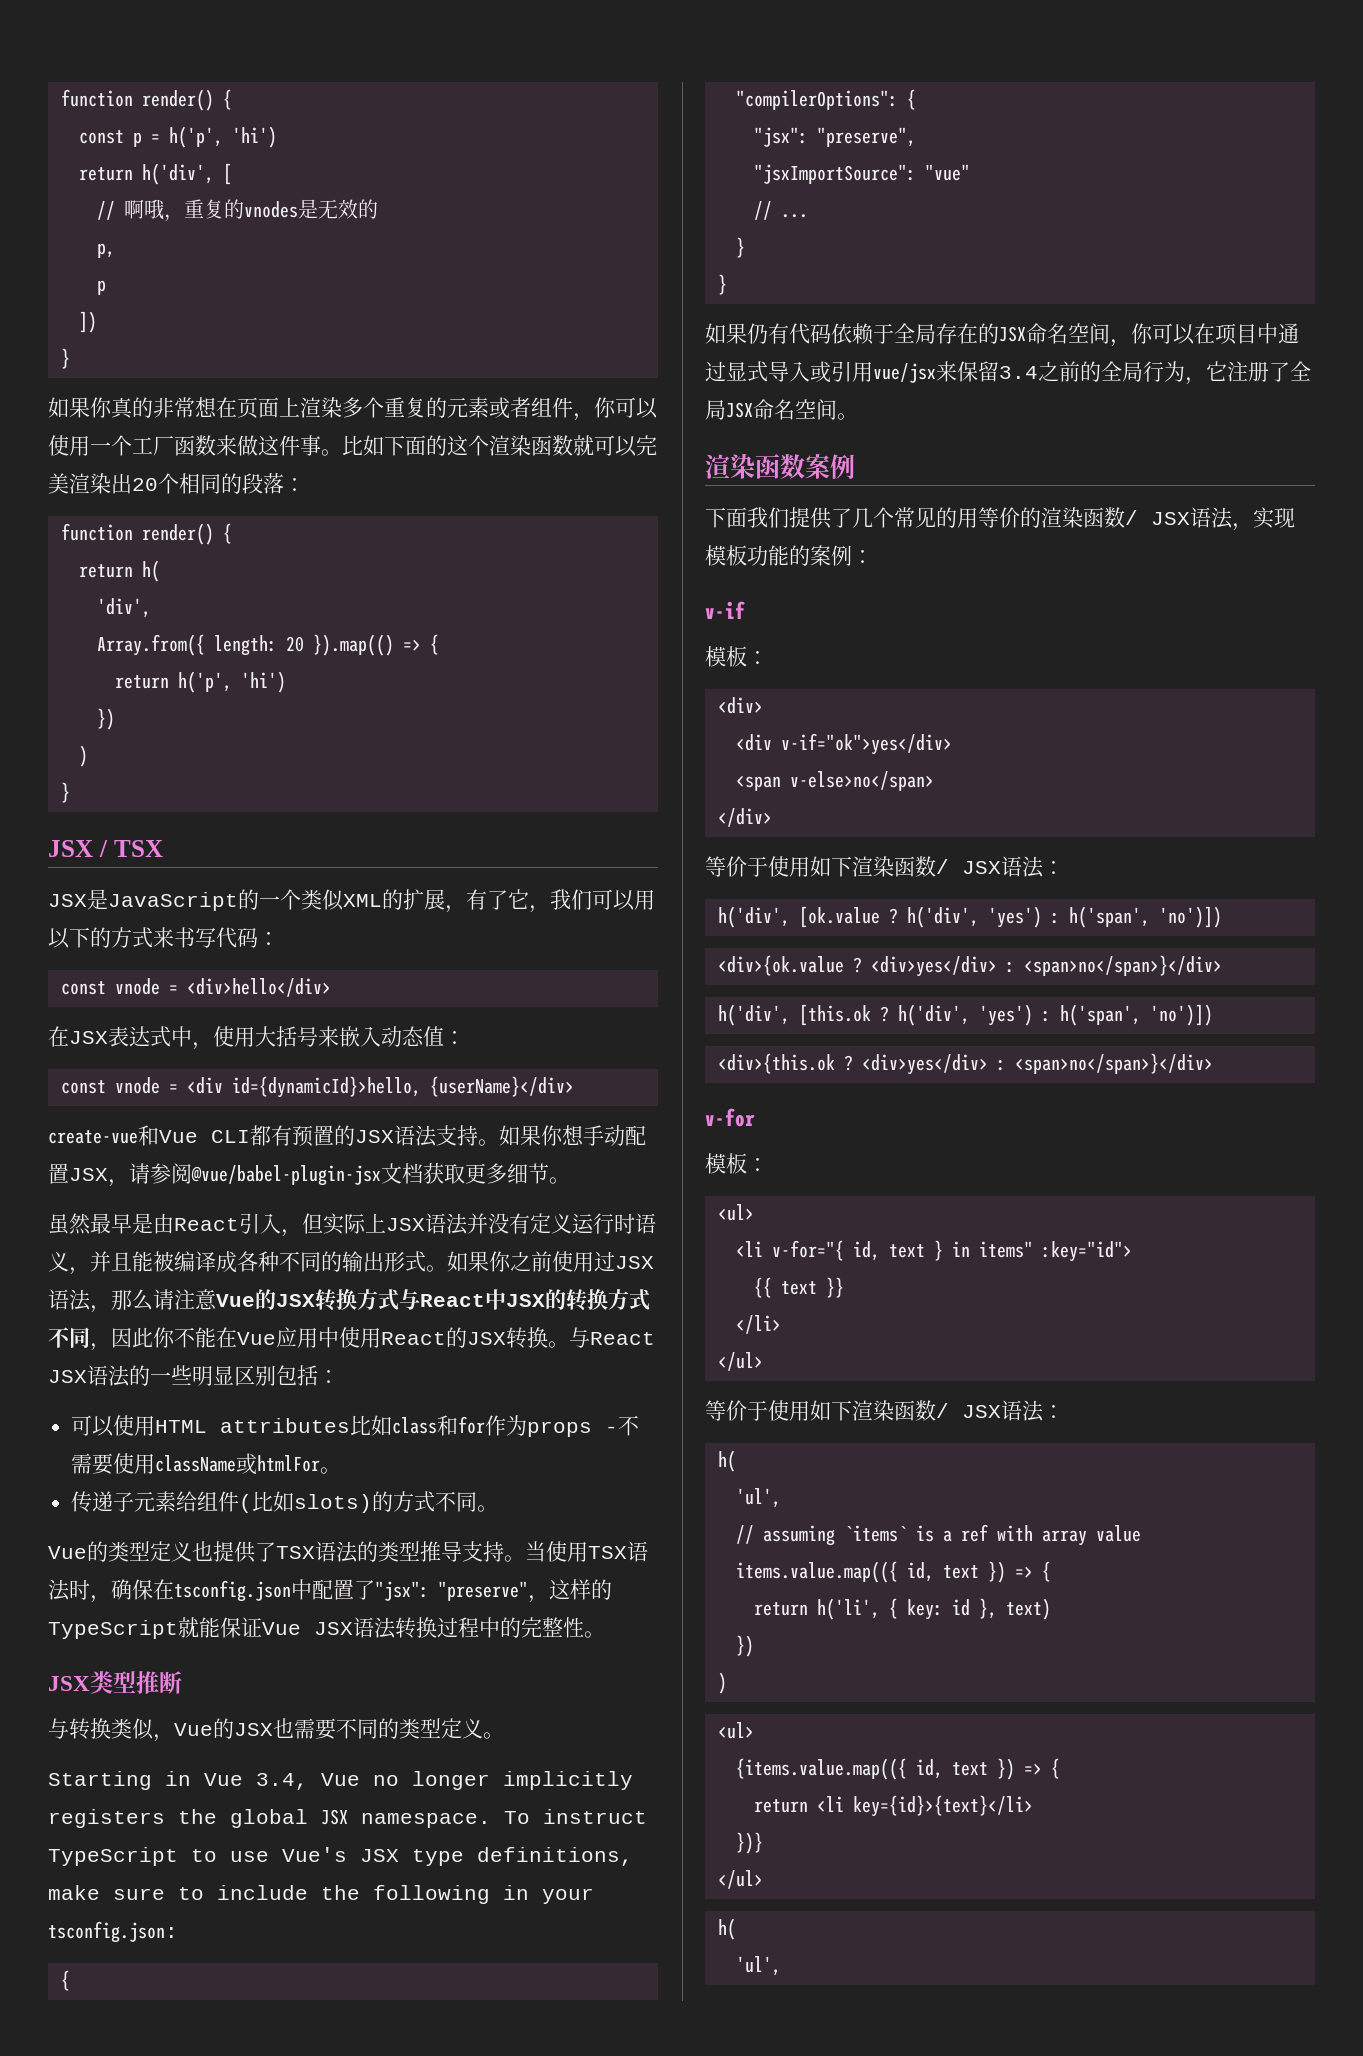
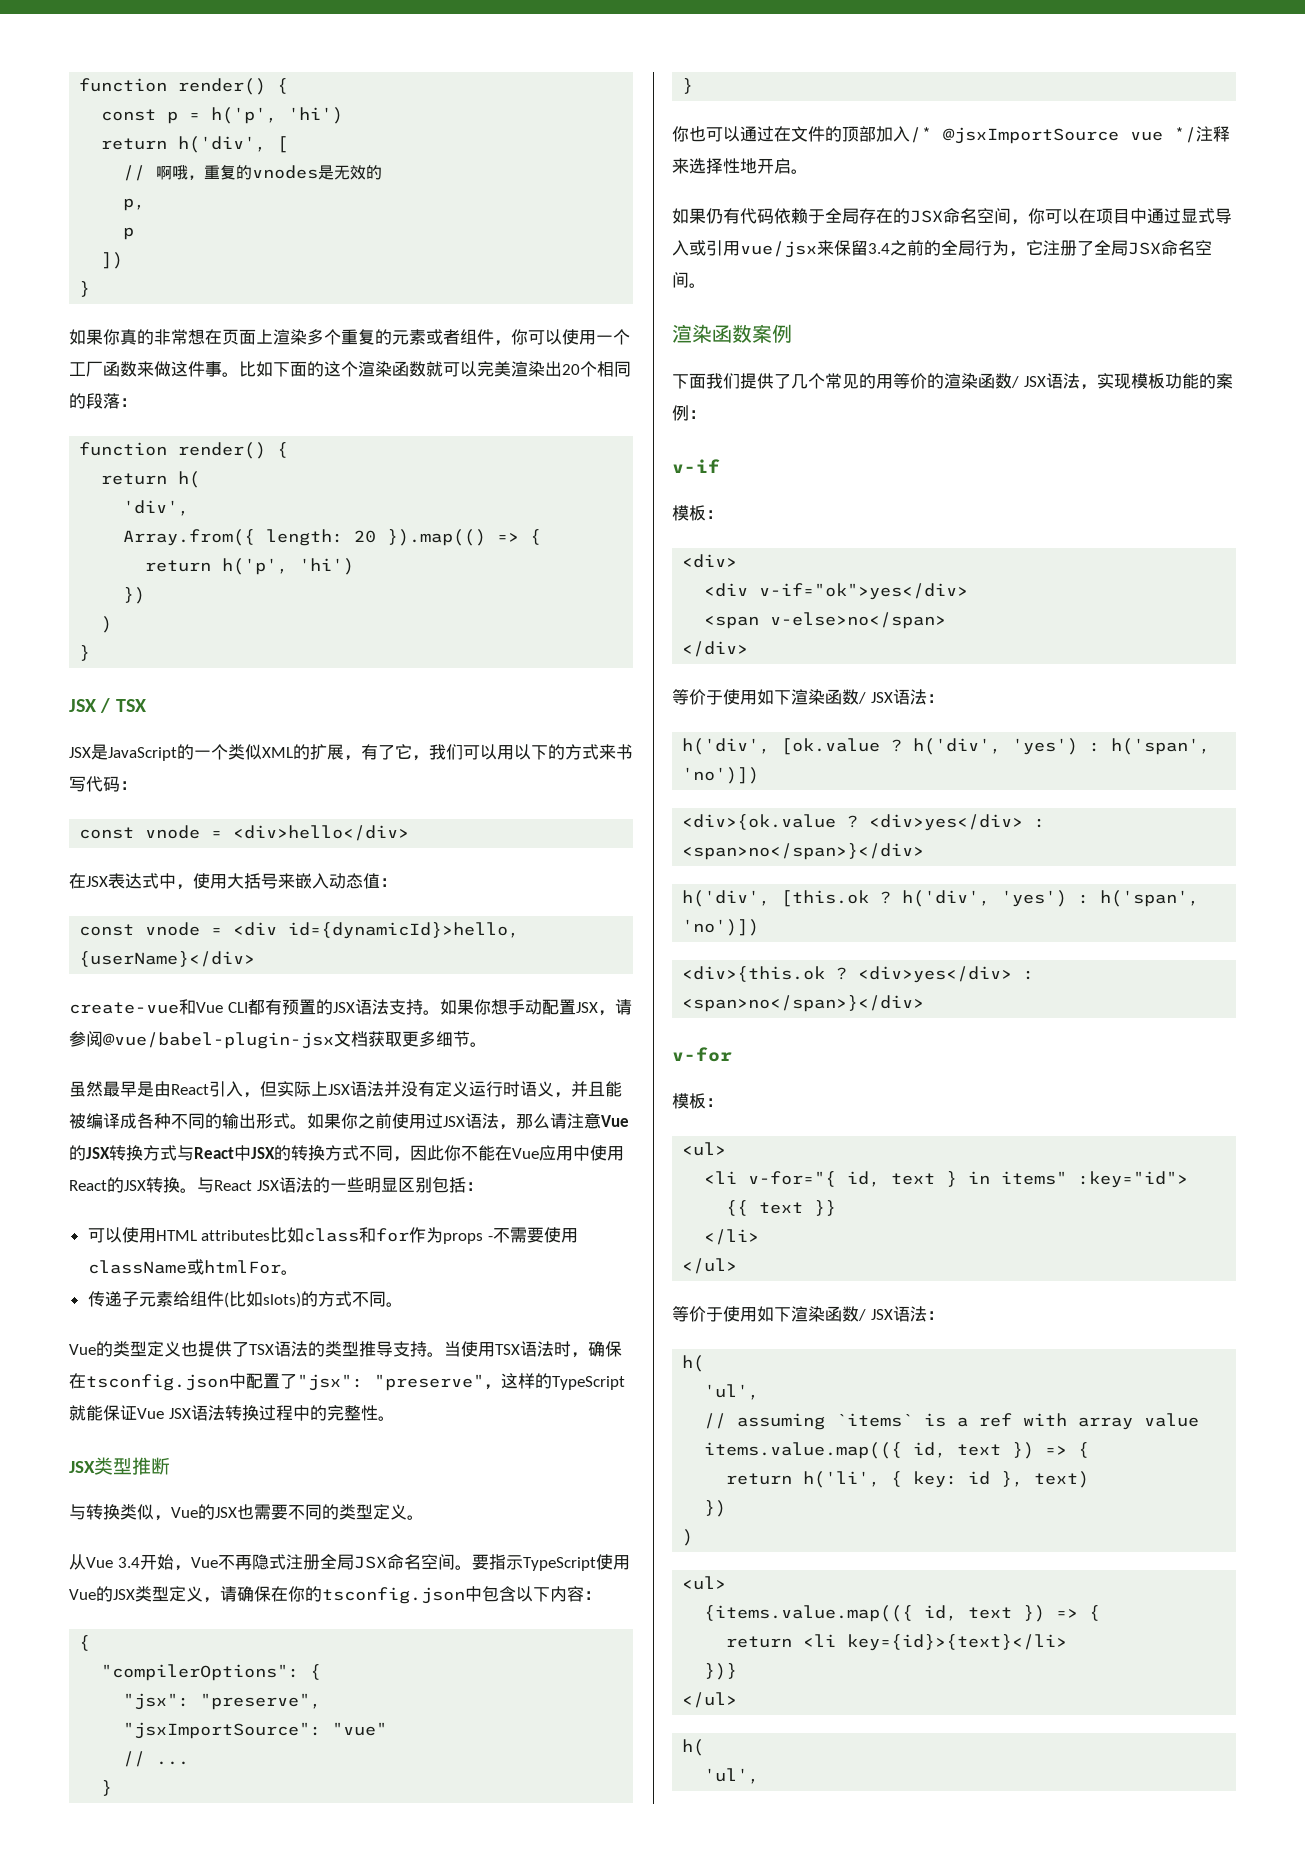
- Starting in Vue 3.4, Vue no longer implicitly registers the global JSX namespace. To instruct TypeScript to use Vue's JSX type definitions, make sure to include the following in your tsconfig.json:
+ 从Vue 3.4开始，Vue不再隐式注册全局JSX命名空间。要指示TypeScript使用Vue的JSX类型定义，请确保在你的tsconfig.json中包含以下内容：
+ 你也可以通过在文件的顶部加入/* @jsxImportSource vue */注释来选择性地开启。

